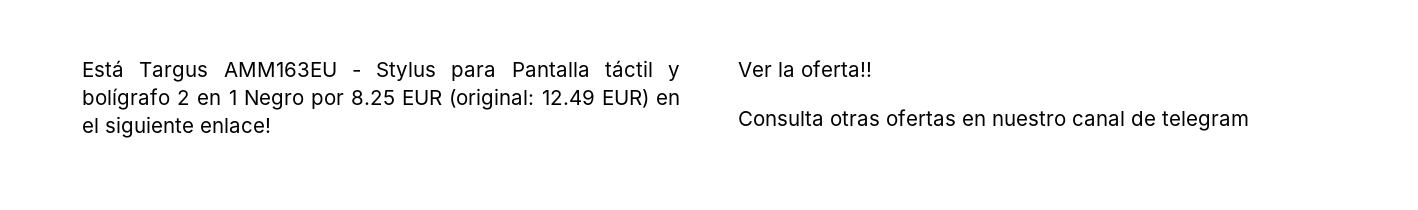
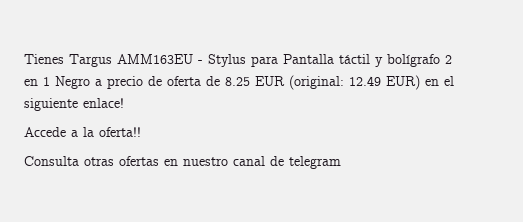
- Está Targus AMM163EU - Stylus para Pantalla táctil y bolígrafo 2 en 1 Negro por 8.25 EUR (original: 12.49 EUR) en el siguiente enlace!
+ Tienes Targus AMM163EU - Stylus para Pantalla táctil y bolígrafo 2 en 1 Negro a precio de oferta de 8.25 EUR (original: 12.49 EUR) en el siguiente enlace!
- Ver la oferta!!
+ Accede a la oferta!!

